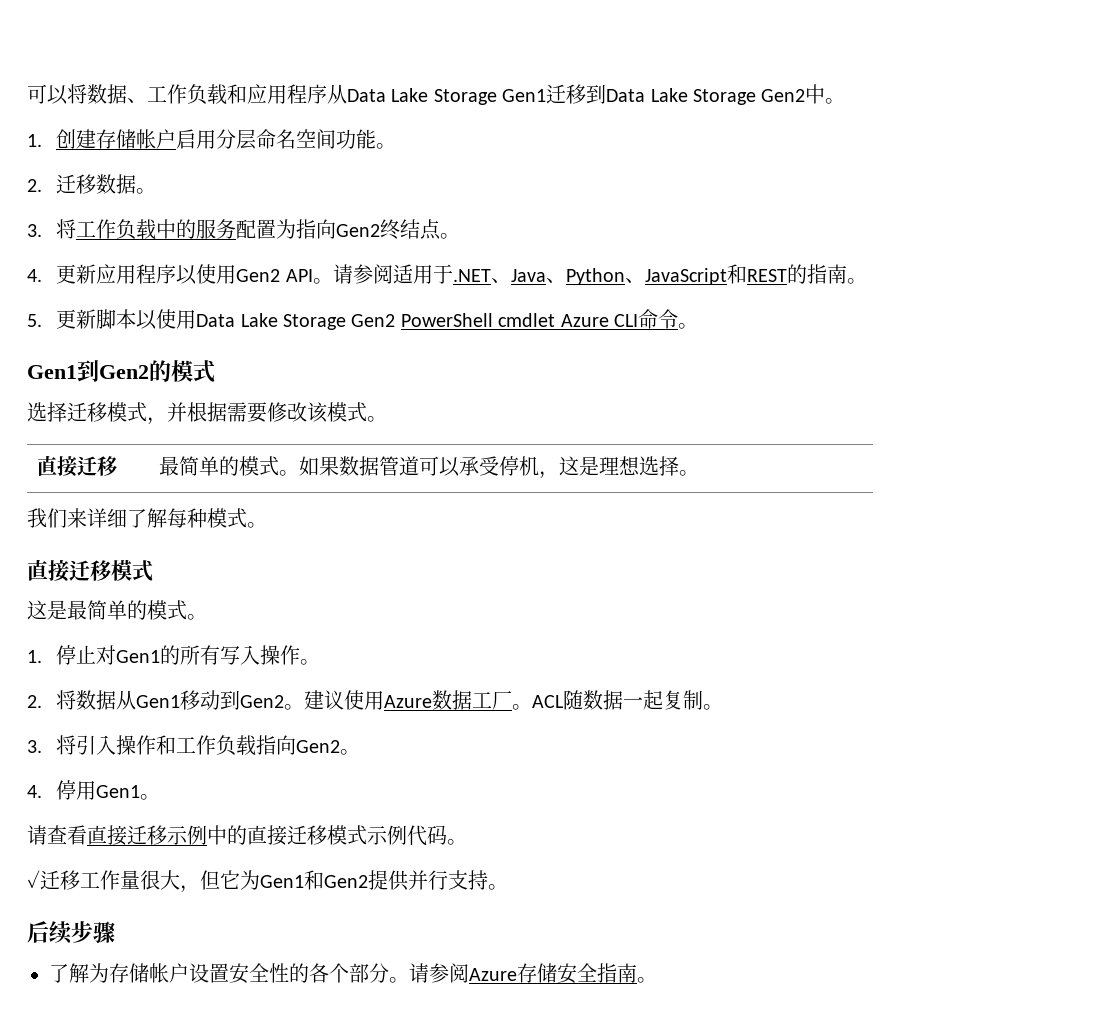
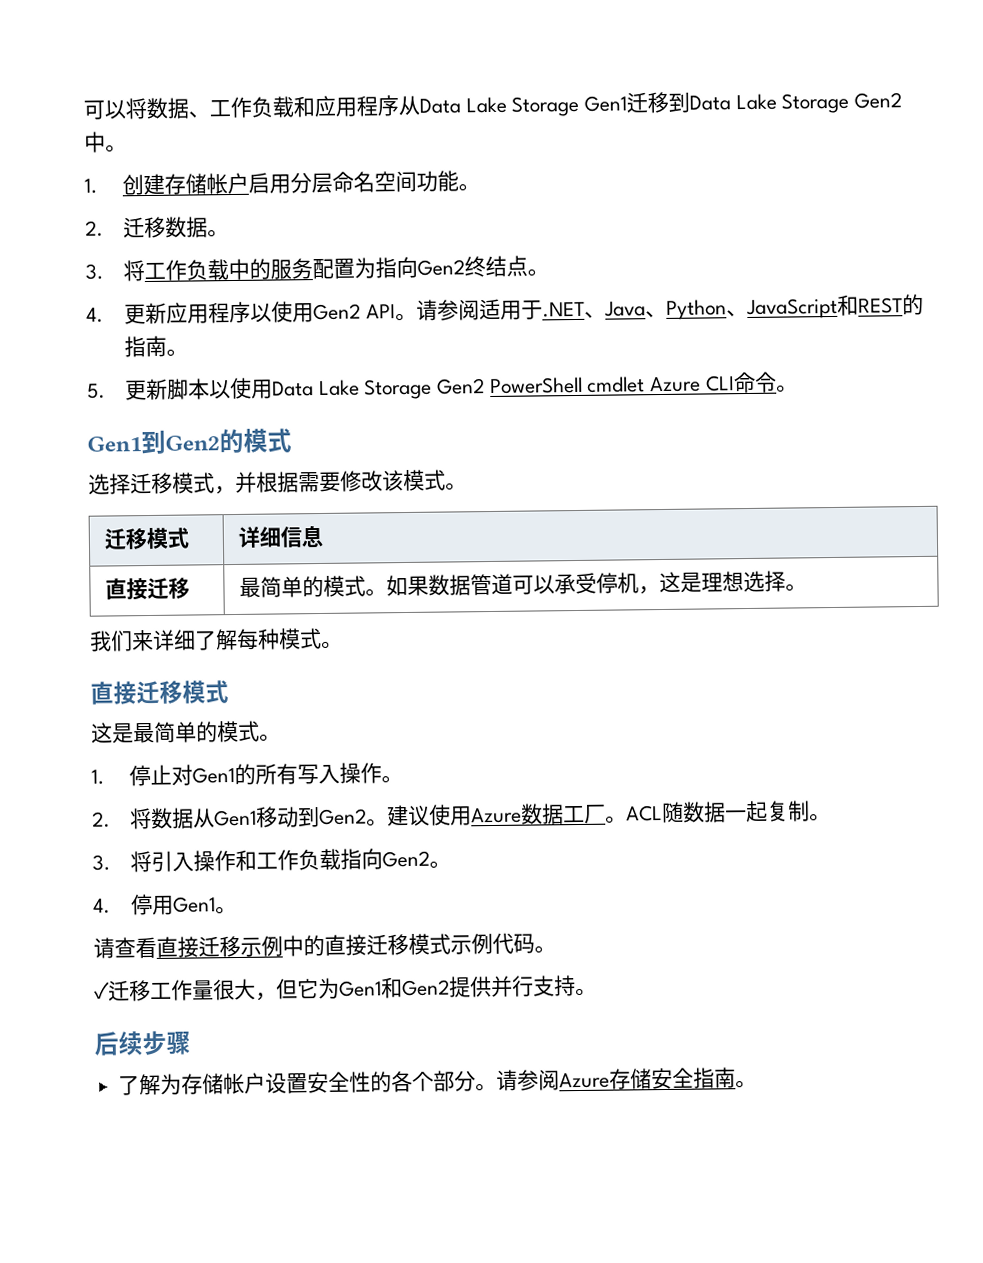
+ 迁移模式 | 详细信息

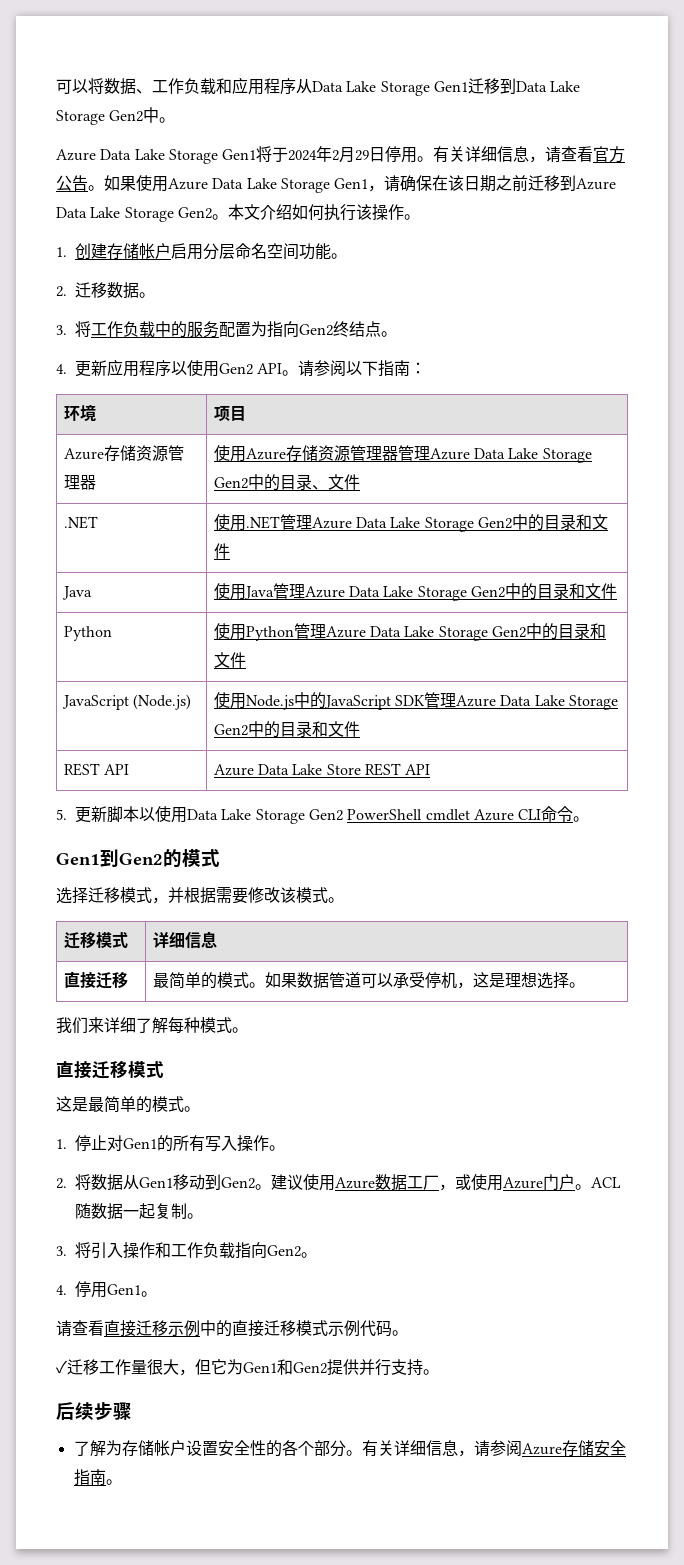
+ Azure Data Lake Storage Gen1将于2024年2月29日停用。有关详细信息，请查看官方公告。如果使用Azure Data Lake Storage Gen1，请确保在该日期之前迁移到Azure Data Lake Storage Gen2。本文介绍如何执行该操作。
- 请参阅适用于.NET、Java、Python、JavaScript和REST的指南。
+ 请参阅以下指南：
+ 环境 | 项目
+ Azure存储资源管理器 | 使用Azure存储资源管理器管理Azure Data Lake Storage Gen2中的目录、文件
+ .NET | 使用.NET管理Azure Data Lake Storage Gen2中的目录和文件
+ Java | 使用Java管理Azure Data Lake Storage Gen2中的目录和文件
+ Python | 使用Python管理Azure Data Lake Storage Gen2中的目录和文件
+ JavaScript (Node.js) | 使用Node.js中的JavaScript SDK管理Azure Data Lake Storage Gen2中的目录和文件
+ REST API | Azure Data Lake Store REST API
- 建议使用Azure数据工厂。
+ 建议使用Azure数据工厂，或使用Azure门户。
- 请参阅Azure存储安全指南。
+ 有关详细信息，请参阅Azure存储安全指南。

